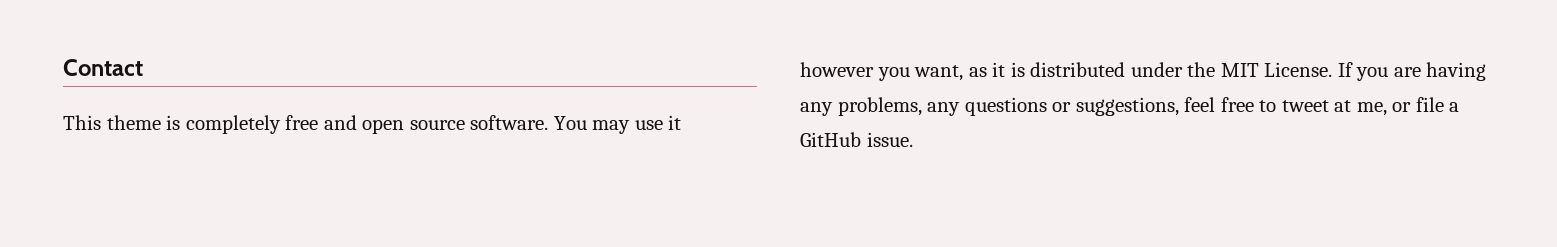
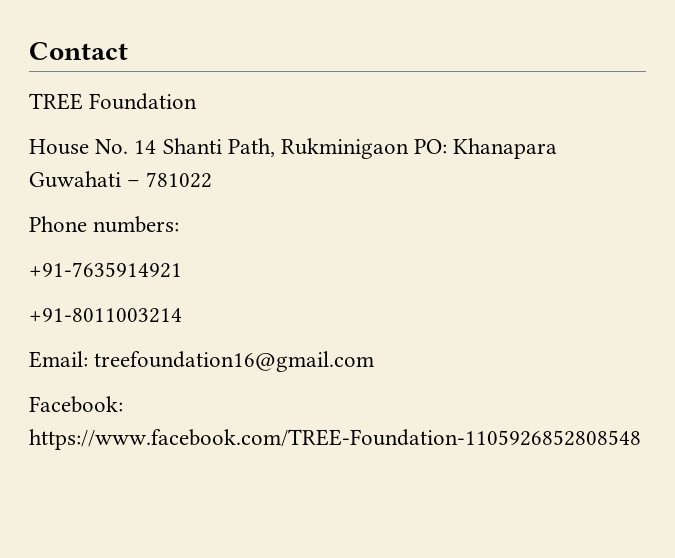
- This theme is completely free and open source software. You may use it however you want, as it is distributed under the MIT License. If you are having any problems, any questions or suggestions, feel free to tweet at me, or file a GitHub issue.
+ TREE Foundation
+ House No. 14 Shanti Path, Rukminigaon PO: Khanapara Guwahati – 781022
+ Phone numbers:
+ +91-7635914921
+ +91-8011003214
+ Email: treefoundation16@gmail.com
+ Facebook: https://www.facebook.com/TREE-Foundation-1105926852808548

